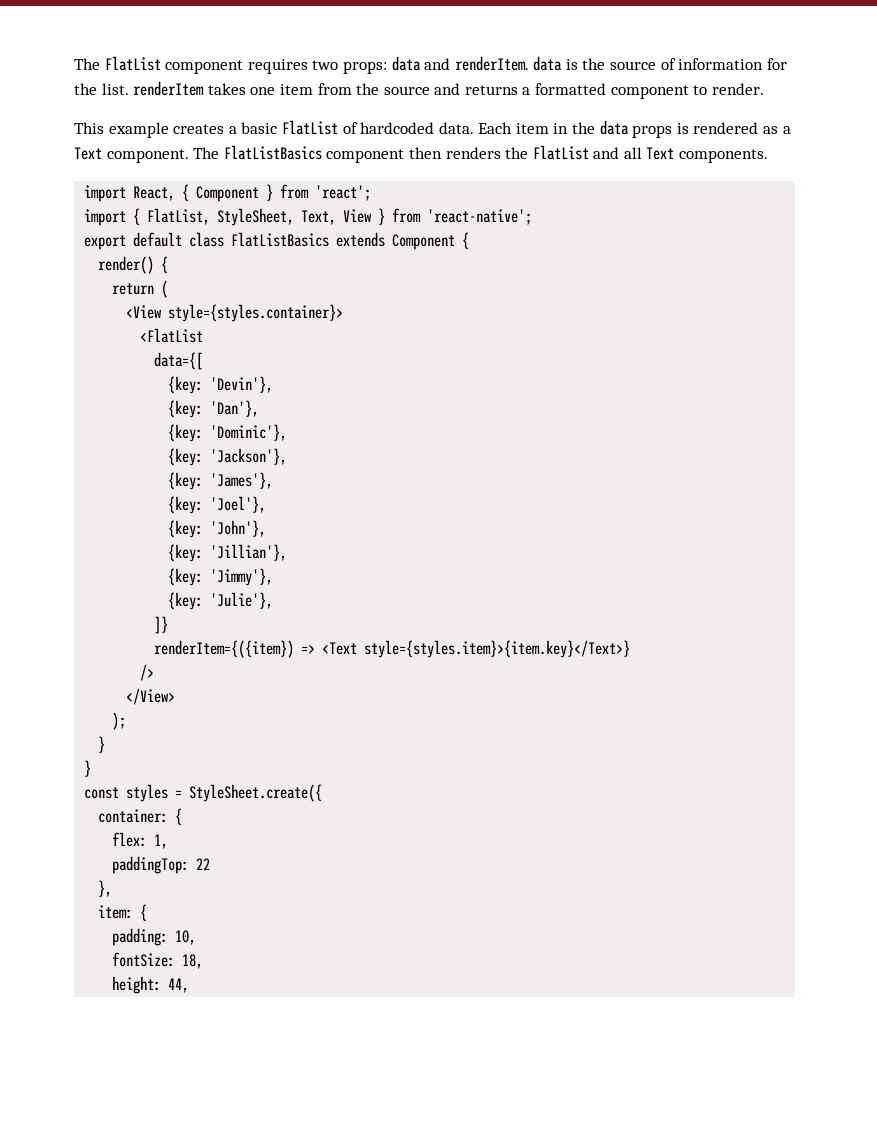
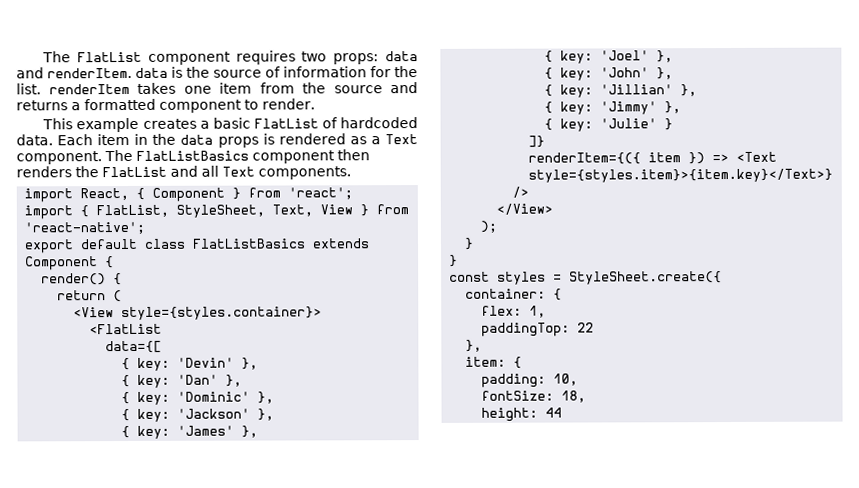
- {key: 'Devin'},
- {key: 'Dan'},
- {key: 'Dominic'},
- {key: 'Jackson'},
- {key: 'James'},
- {key: 'Joel'},
- {key: 'John'},
- {key: 'Jillian'},
- {key: 'Jimmy'},
- {key: 'Julie'},
+ { key: 'Devin' },
+ { key: 'Dan' },
+ { key: 'Dominic' },
+ { key: 'Jackson' },
+ { key: 'James' },
+ { key: 'Joel' },
+ { key: 'John' },
+ { key: 'Jillian' },
+ { key: 'Jimmy' },
+ { key: 'Julie' }
  ]}
- renderItem={({item}) => <Text style={styles.item}>{item.key}</Text>}
+ renderItem={({ item }) => <Text style={styles.item}>{item.key}</Text>}
- height: 44,
+ height: 44

